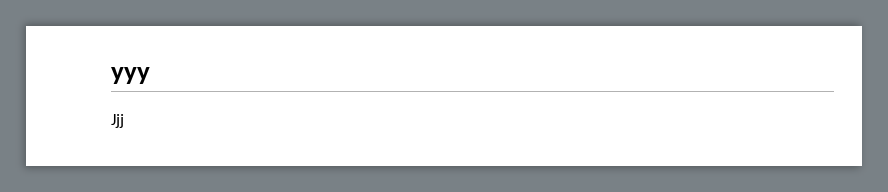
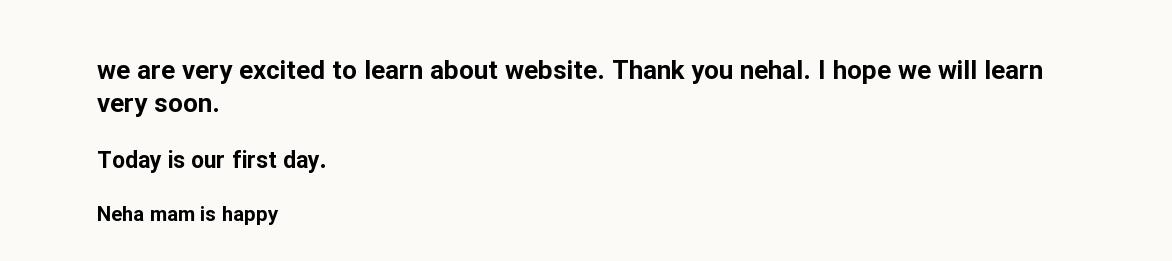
- yyy
- Jjj
+ we are very excited to learn about website. Thank you nehal. I hope we will learn very soon.
+ Today is our first day.
+ Neha mam is happy

